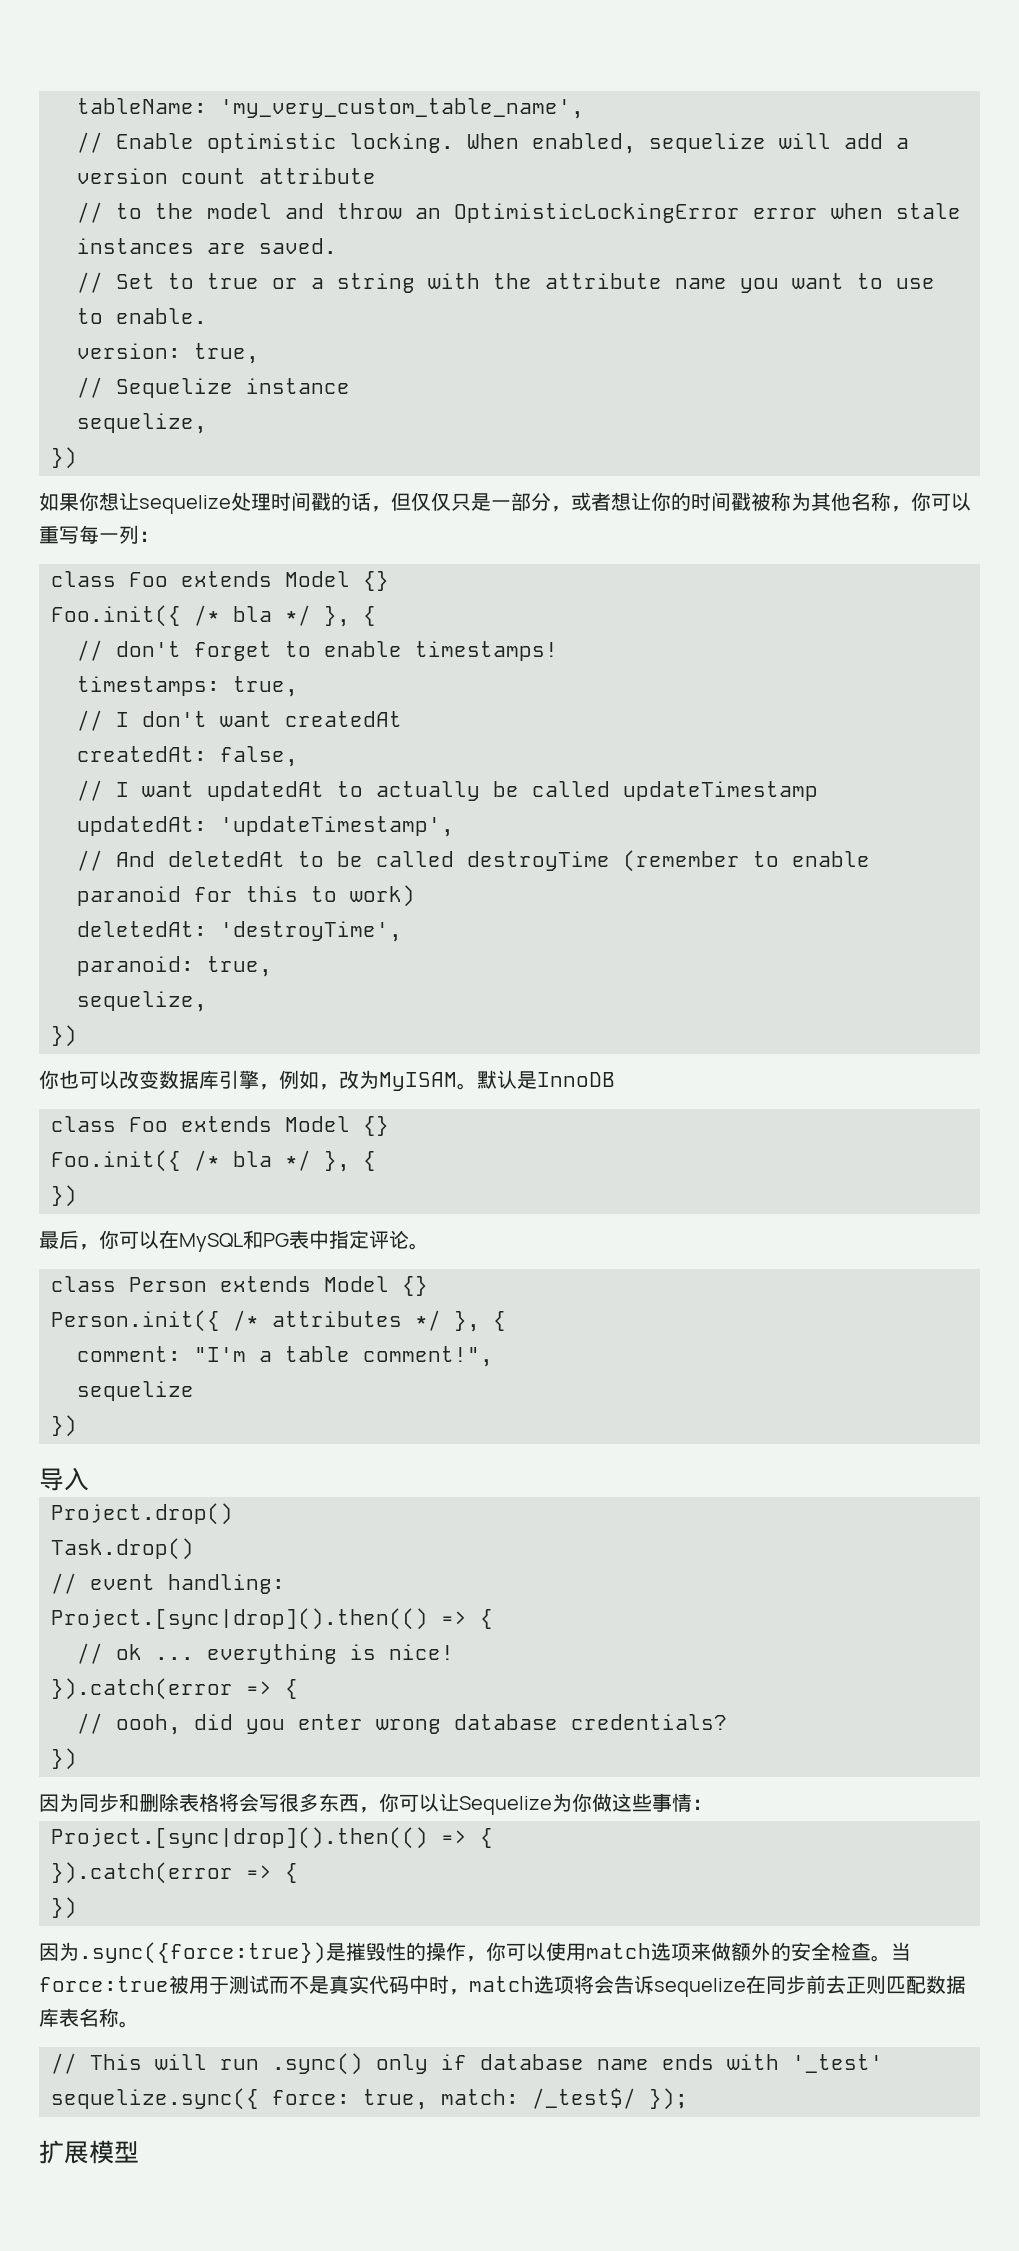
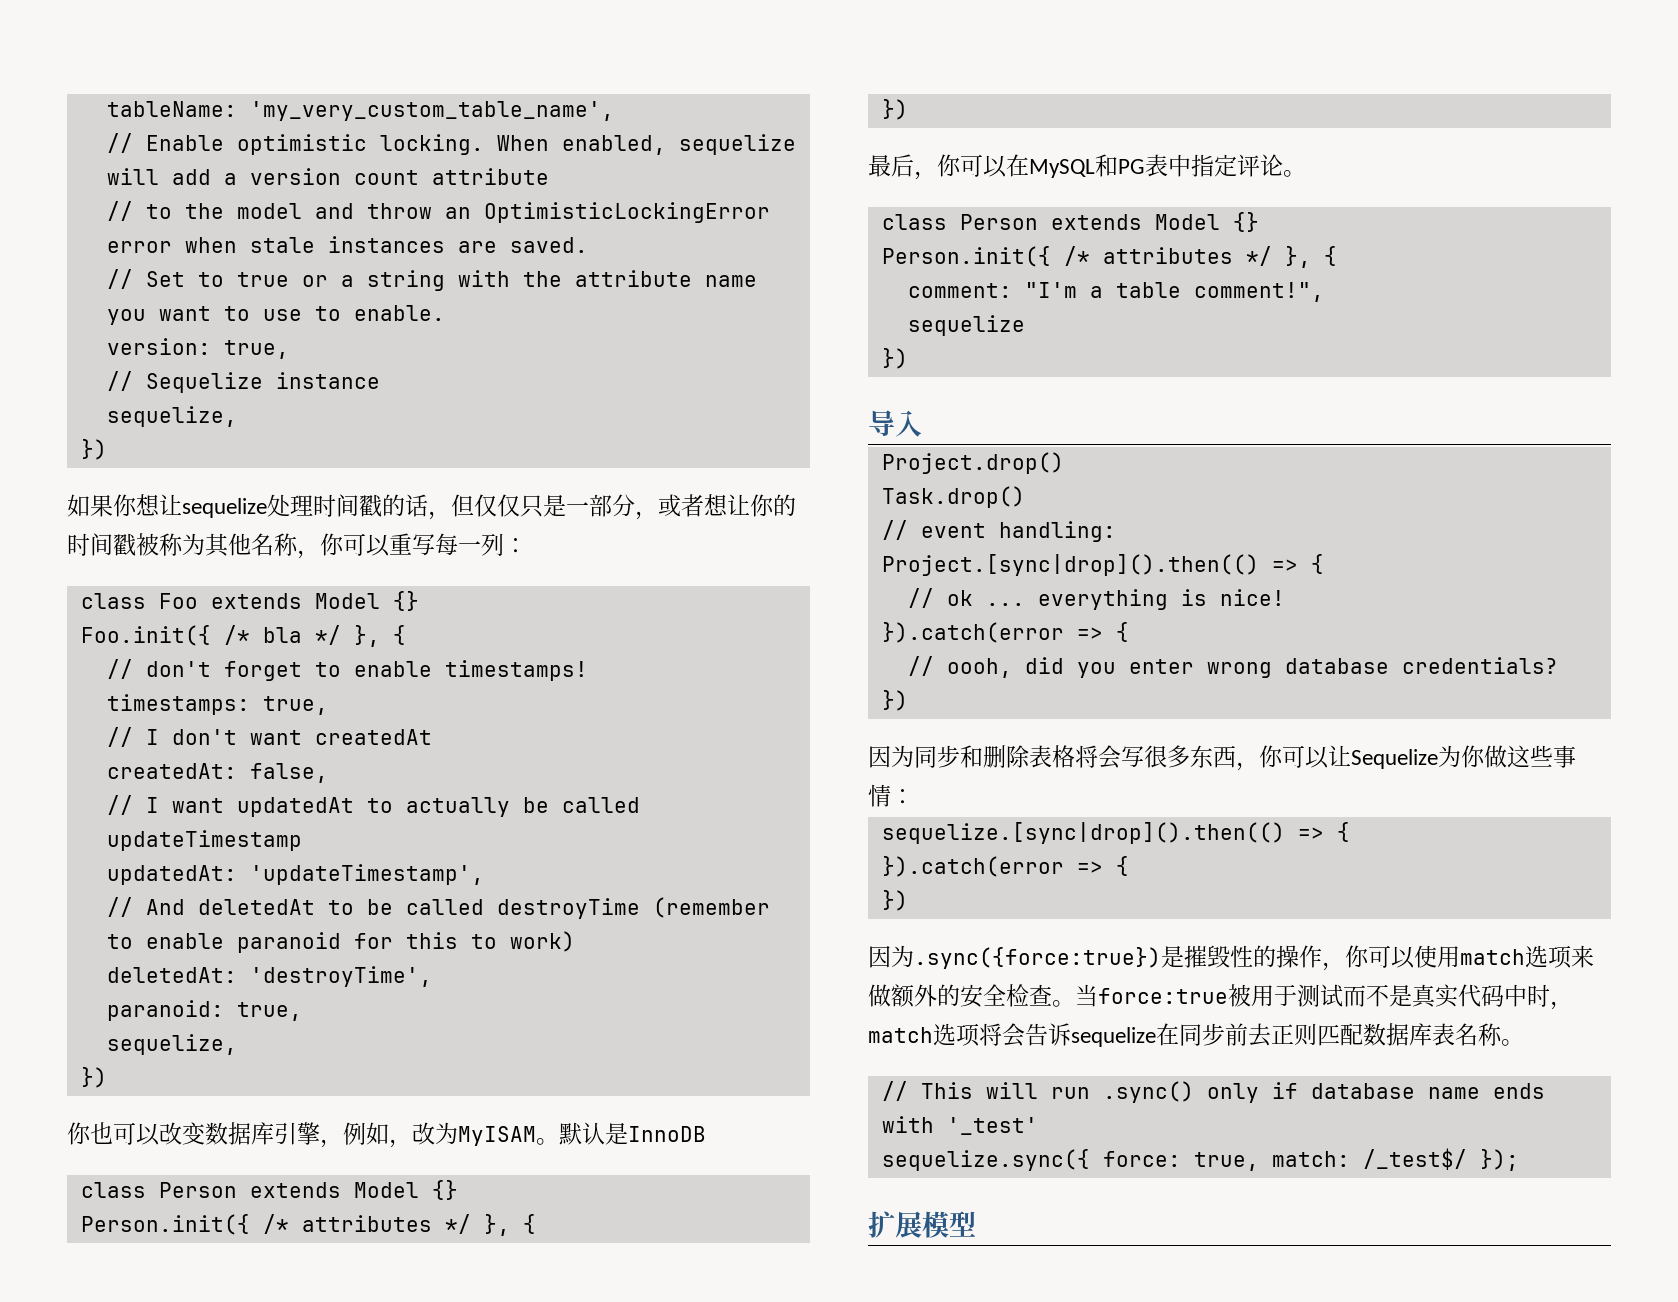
  默认是InnoDB
- class Foo extends Model {}
- Foo.init({ /* bla */ }, {
+ class Person extends Model {}
+ Person.init({ /* attributes */ }, {
  因为同步和删除表格将会写很多东西，你可以让Sequelize为你做这些事情：
- Project.[sync|drop]().then(() => {
+ sequelize.[sync|drop]().then(() => {

